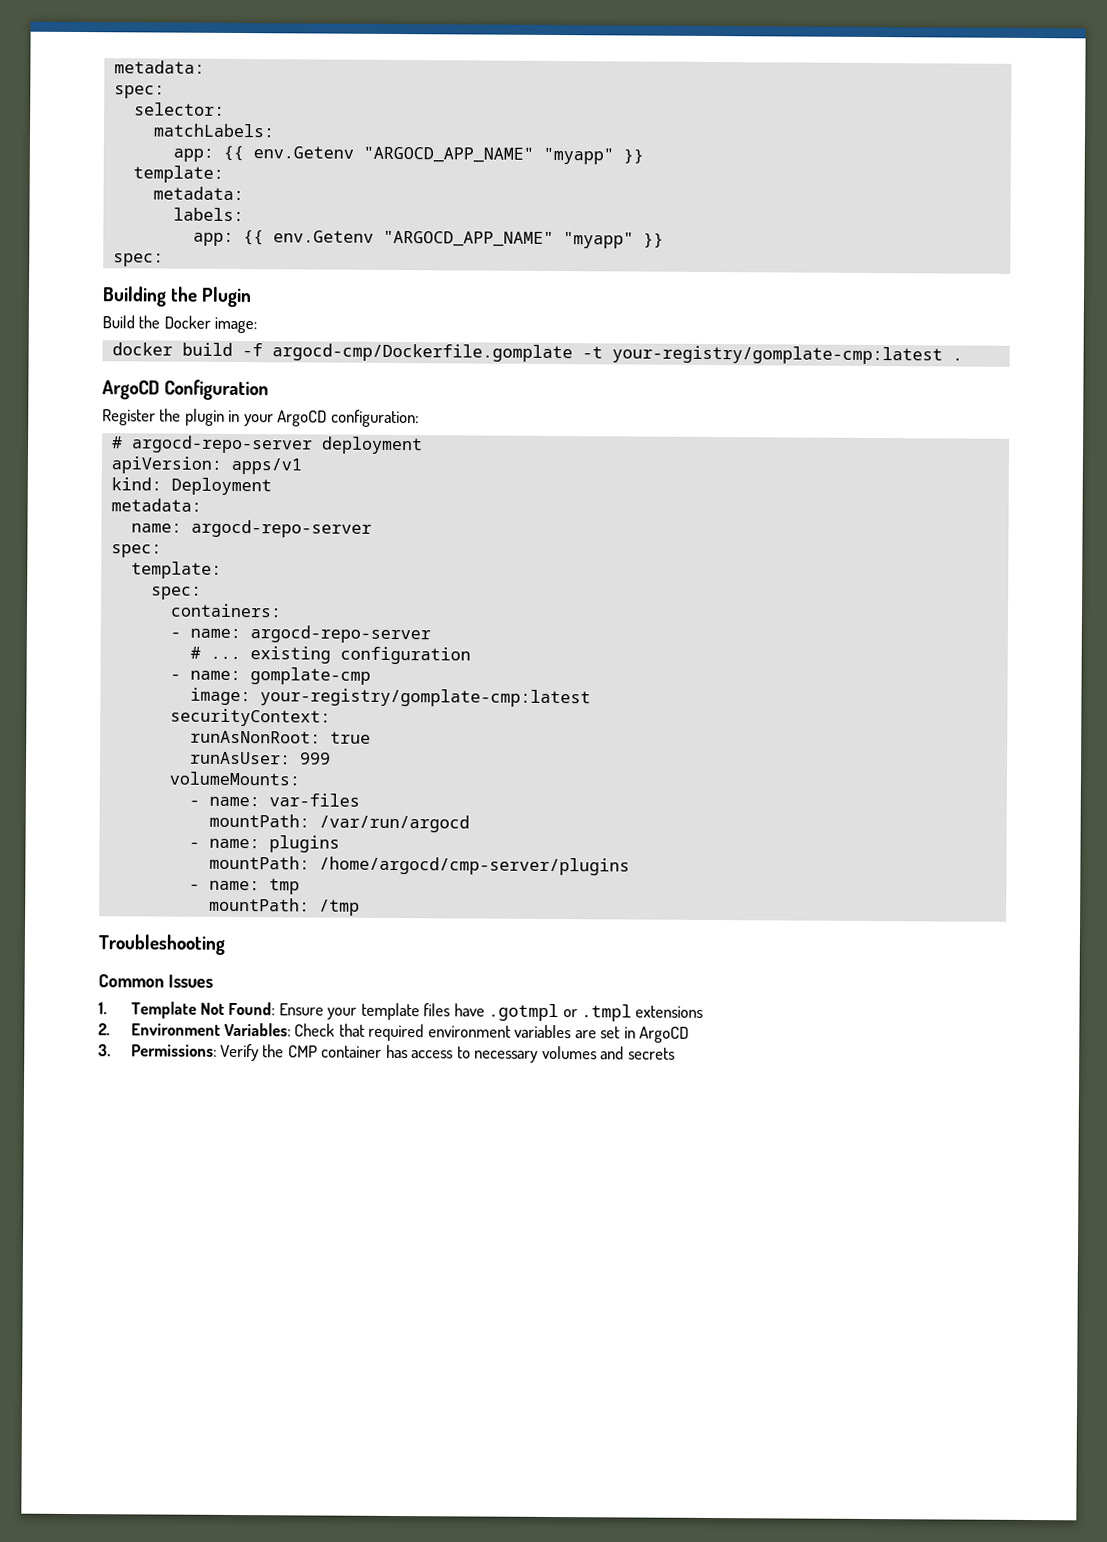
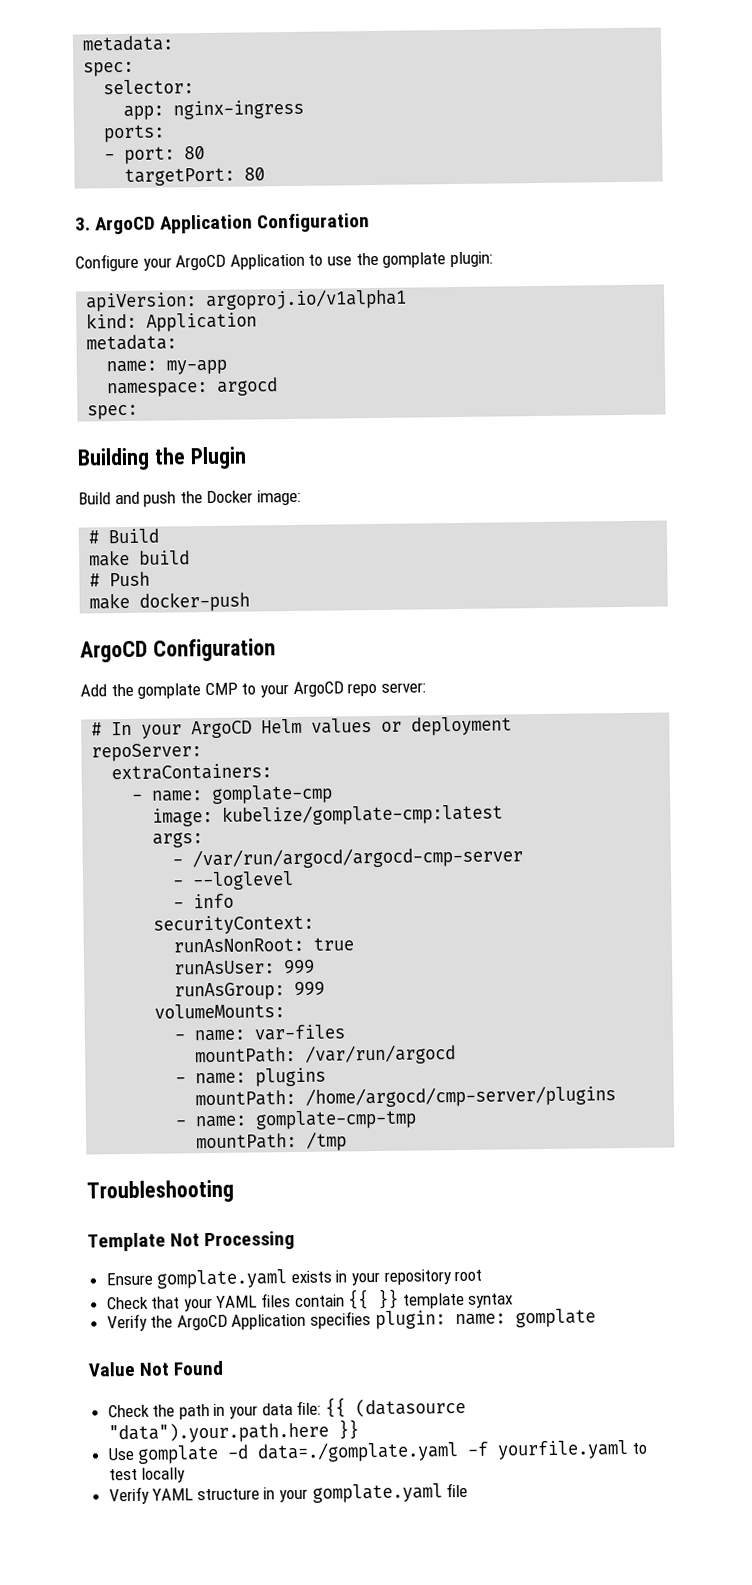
- matchLabels:
- app: {{ env.Getenv "ARGOCD_APP_NAME" "myapp" }}
- template:
+ app: nginx-ingress
+ ports:
+ - port: 80
+ targetPort: 80
+ 3. ArgoCD Application Configuration
+ Configure your ArgoCD Application to use the gomplate plugin:
+ apiVersion: argoproj.io/v1alpha1
+ kind: Application
  metadata:
- labels:
- app: {{ env.Getenv "ARGOCD_APP_NAME" "myapp" }}
+ name: my-app
+ namespace: argocd
- Build the Docker image:
+ Build and push the Docker image:
- docker build -f argocd-cmp/Dockerfile.gomplate -t your-registry/gomplate-cmp:latest .
+ # Build
+ make build
+ # Push
+ make docker-push
  ArgoCD Configuration
- Register the plugin in your ArgoCD configuration:
- # argocd-repo-server deployment
- apiVersion: apps/v1
- kind: Deployment
- metadata:
- name: argocd-repo-server
- spec:
- template:
- spec:
- containers:
- - name: argocd-repo-server
- # ... existing configuration
+ Add the gomplate CMP to your ArgoCD repo server:
+ # In your ArgoCD Helm values or deployment
+ repoServer:
+ extraContainers:
  - name: gomplate-cmp
- image: your-registry/gomplate-cmp:latest
+ image: kubelize/gomplate-cmp:latest
+ args:
+ - /var/run/argocd/argocd-cmp-server
+ - --loglevel
+ - info
+ runAsGroup: 999
- - name: tmp
+ - name: gomplate-cmp-tmp
- Common Issues
- 1. Template Not Found: Ensure your template files have .gotmpl or .tmpl extensions
- 2. Environment Variables: Check that required environment variables are set in ArgoCD
- 3. Permissions: Verify the CMP container has access to necessary volumes and secrets
+ Template Not Processing
+ Ensure gomplate.yaml exists in your repository root
+ Check that your YAML files contain {{ }} template syntax
+ Verify the ArgoCD Application specifies plugin: name: gomplate
+ Value Not Found
+ Check the path in your data file: {{ (datasource "data").your.path.here }}
+ Use gomplate -d data=./gomplate.yaml -f yourfile.yaml to test locally
+ Verify YAML structure in your gomplate.yaml file

